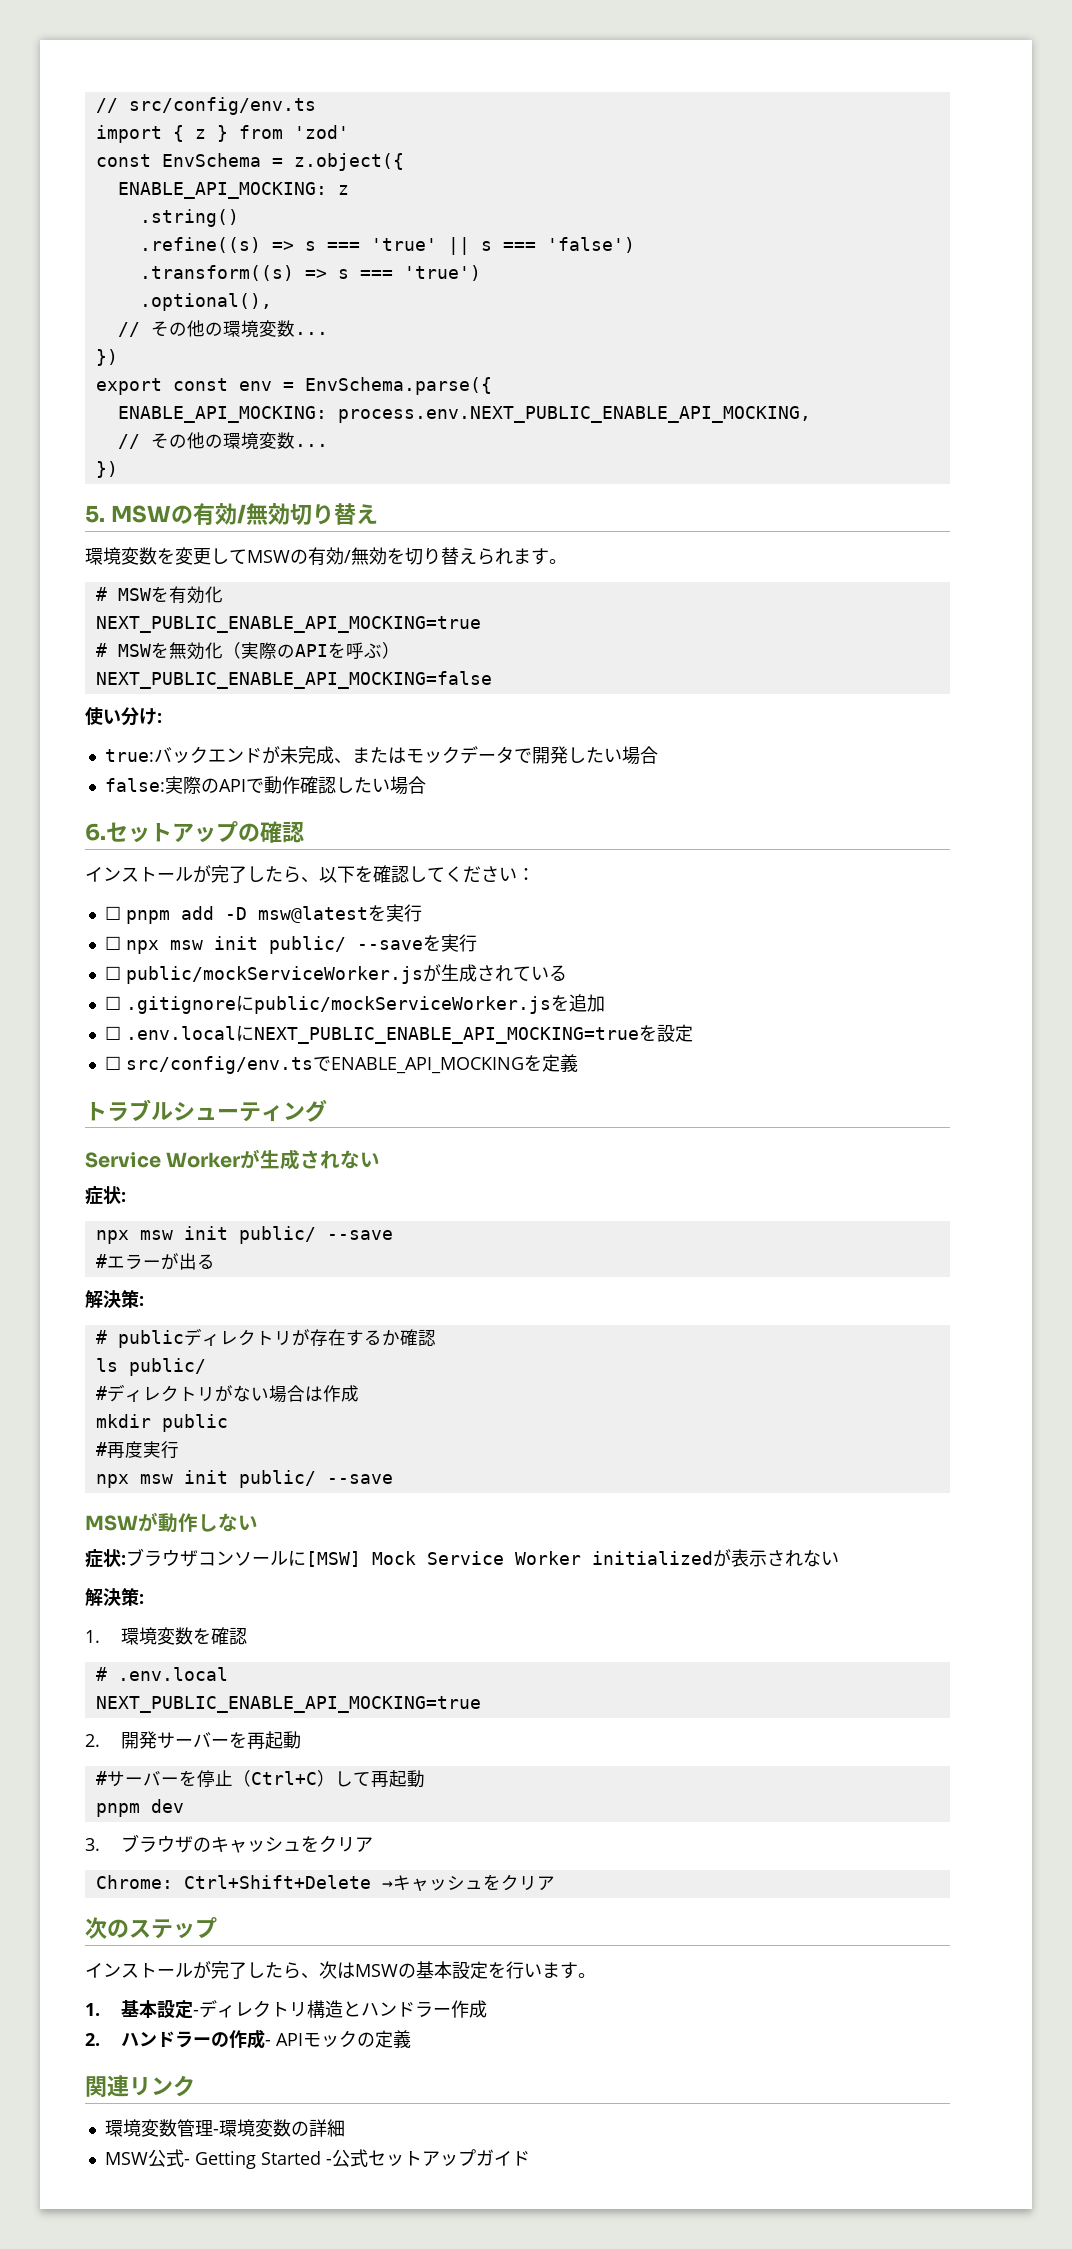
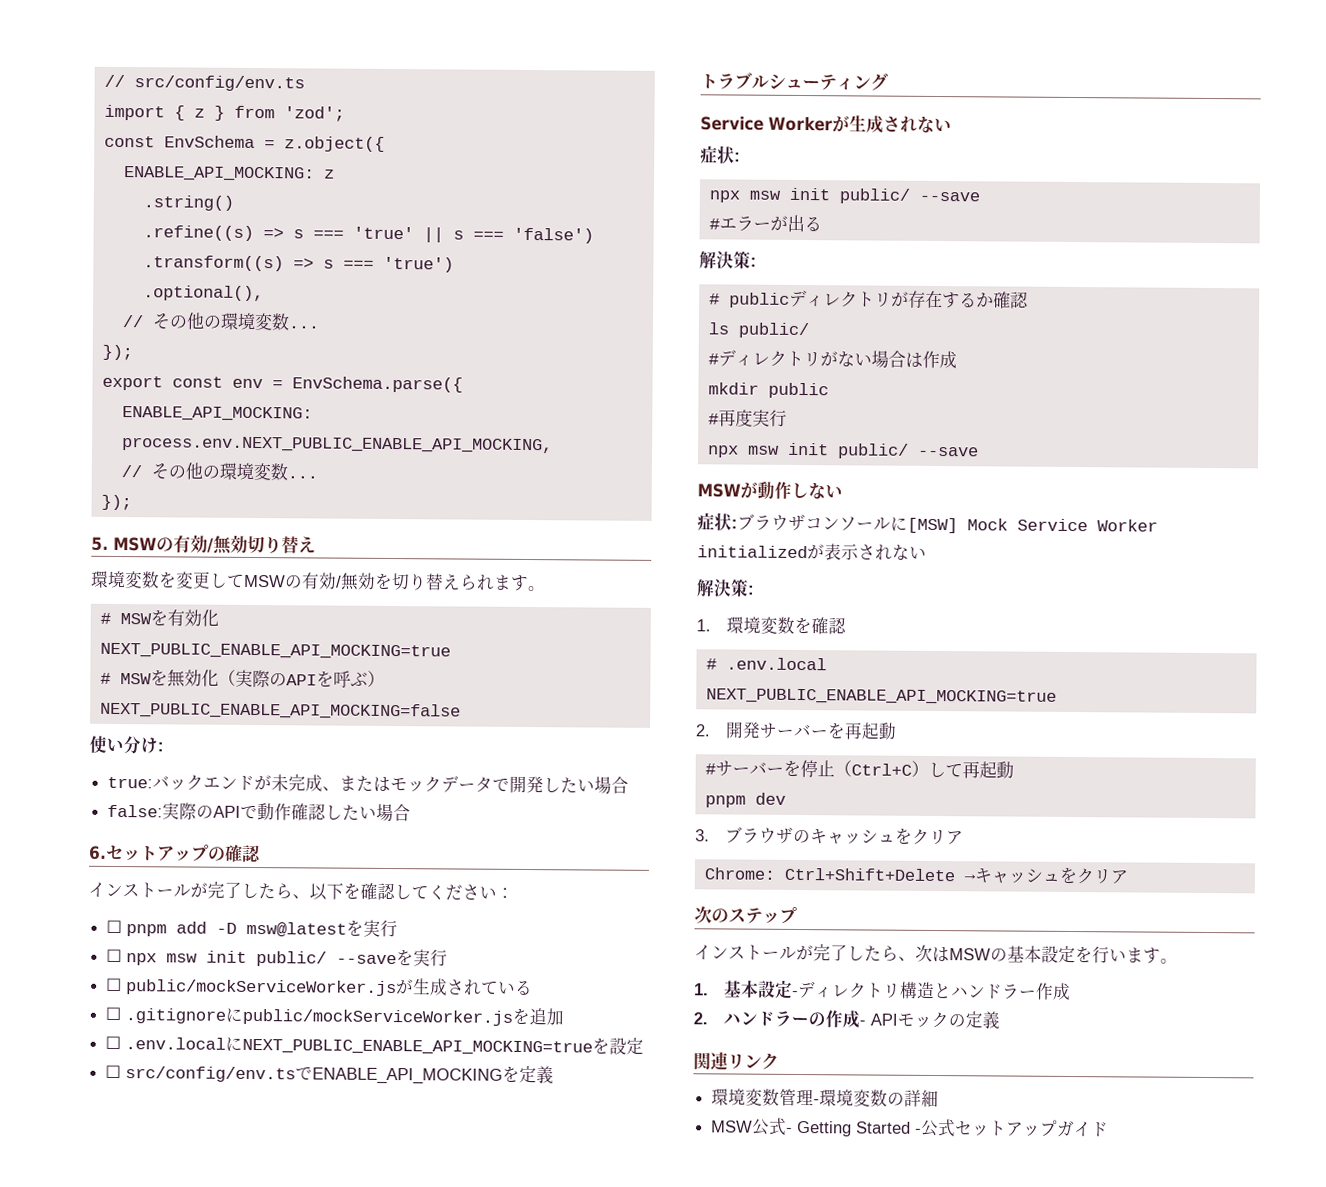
- import { z } from 'zod'
+ import { z } from 'zod';
  .optional(),
  // その他の環境変数...
- })
+ });
  ENABLE_API_MOCKING: process.env.NEXT_PUBLIC_ENABLE_API_MOCKING,
  // その他の環境変数...
- })
+ });

